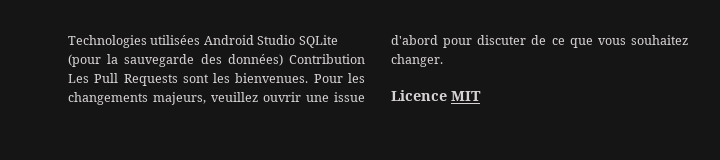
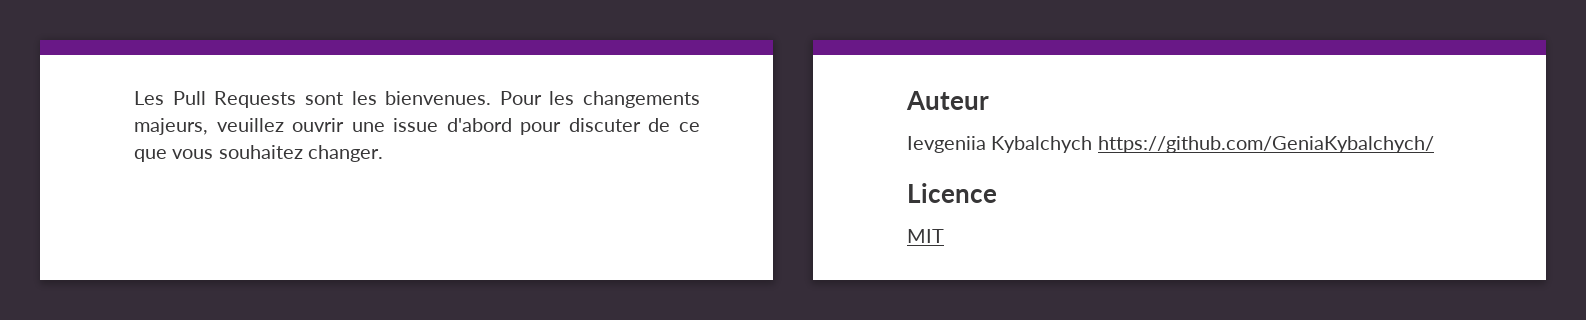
- Technologies utilisées Android Studio SQLite (pour la sauvegarde des données) Contribution Les Pull Requests sont les bienvenues.
+ Les Pull Requests sont les bienvenues.
+ Auteur
+ Ievgeniia Kybalchych https://github.com/GeniaKybalchych/
- Licence MIT
+ Licence
+ MIT

